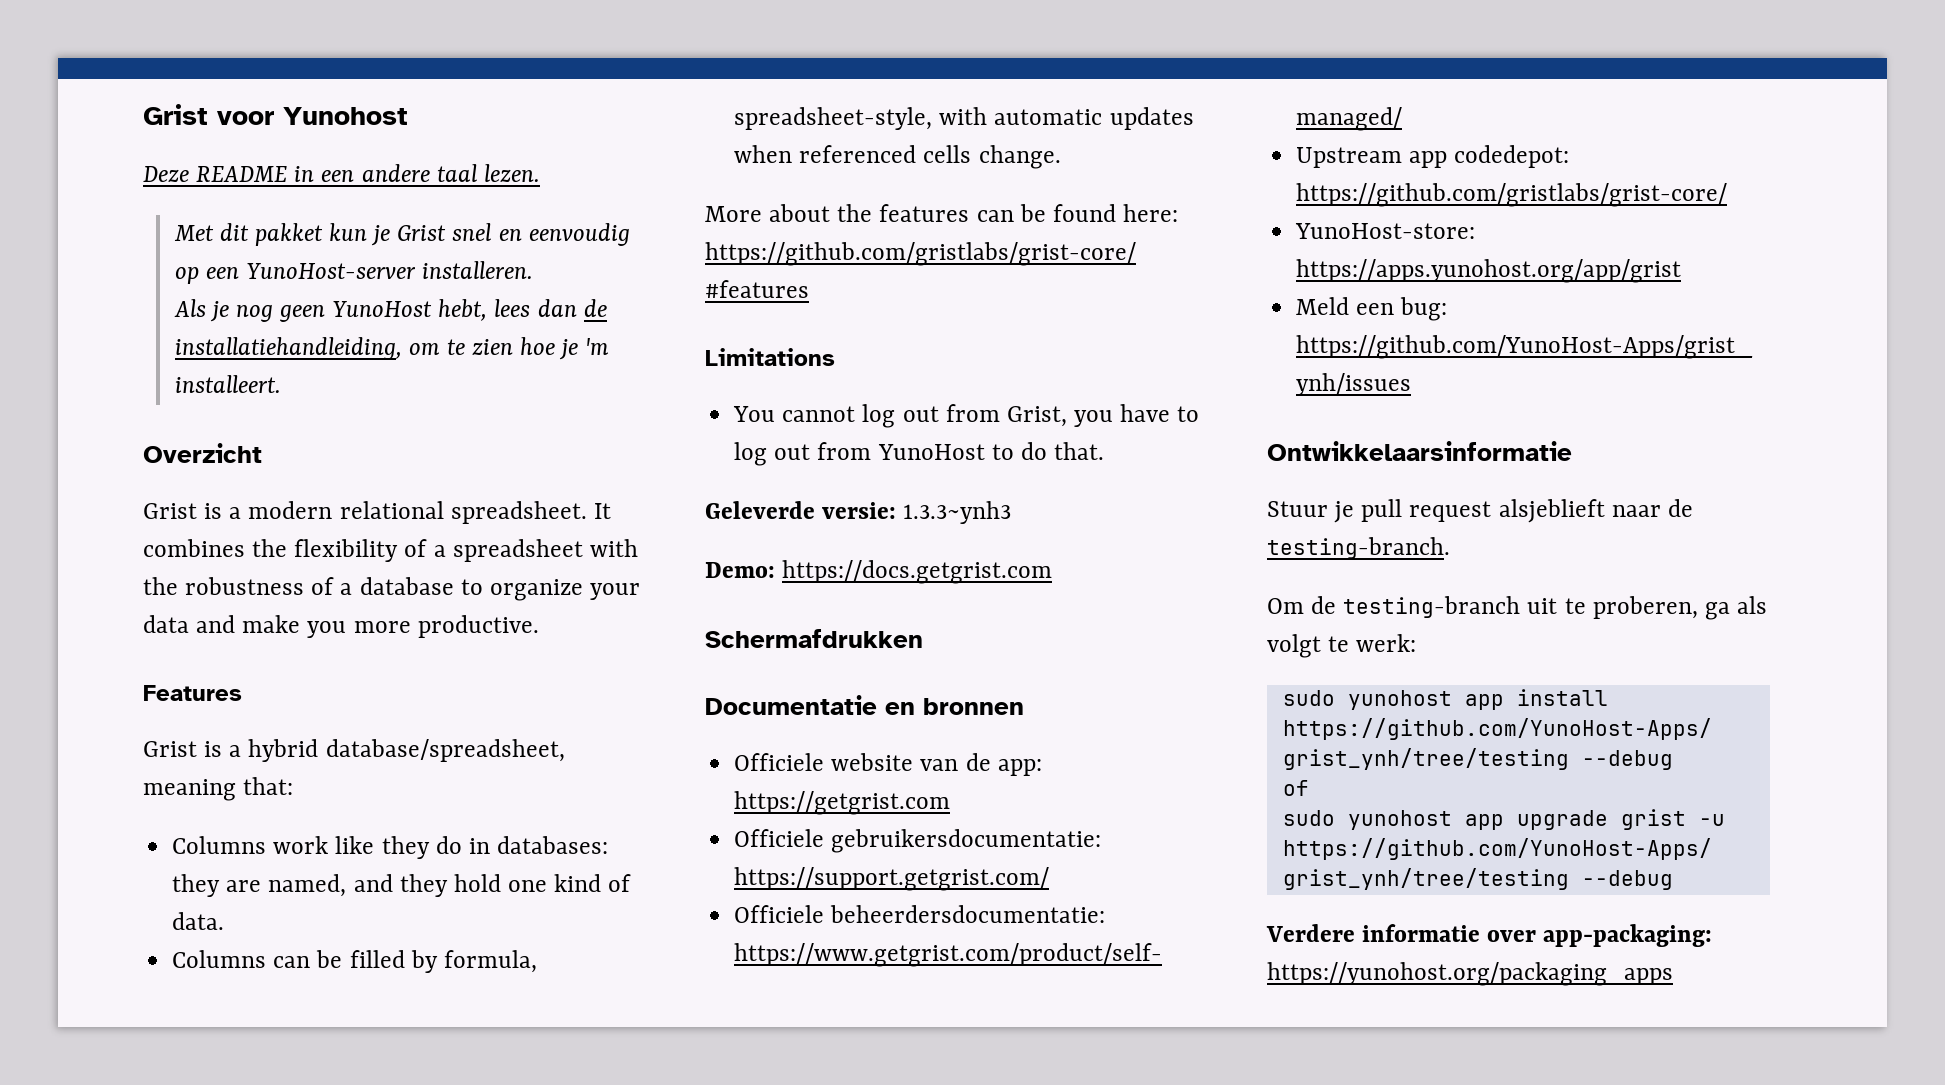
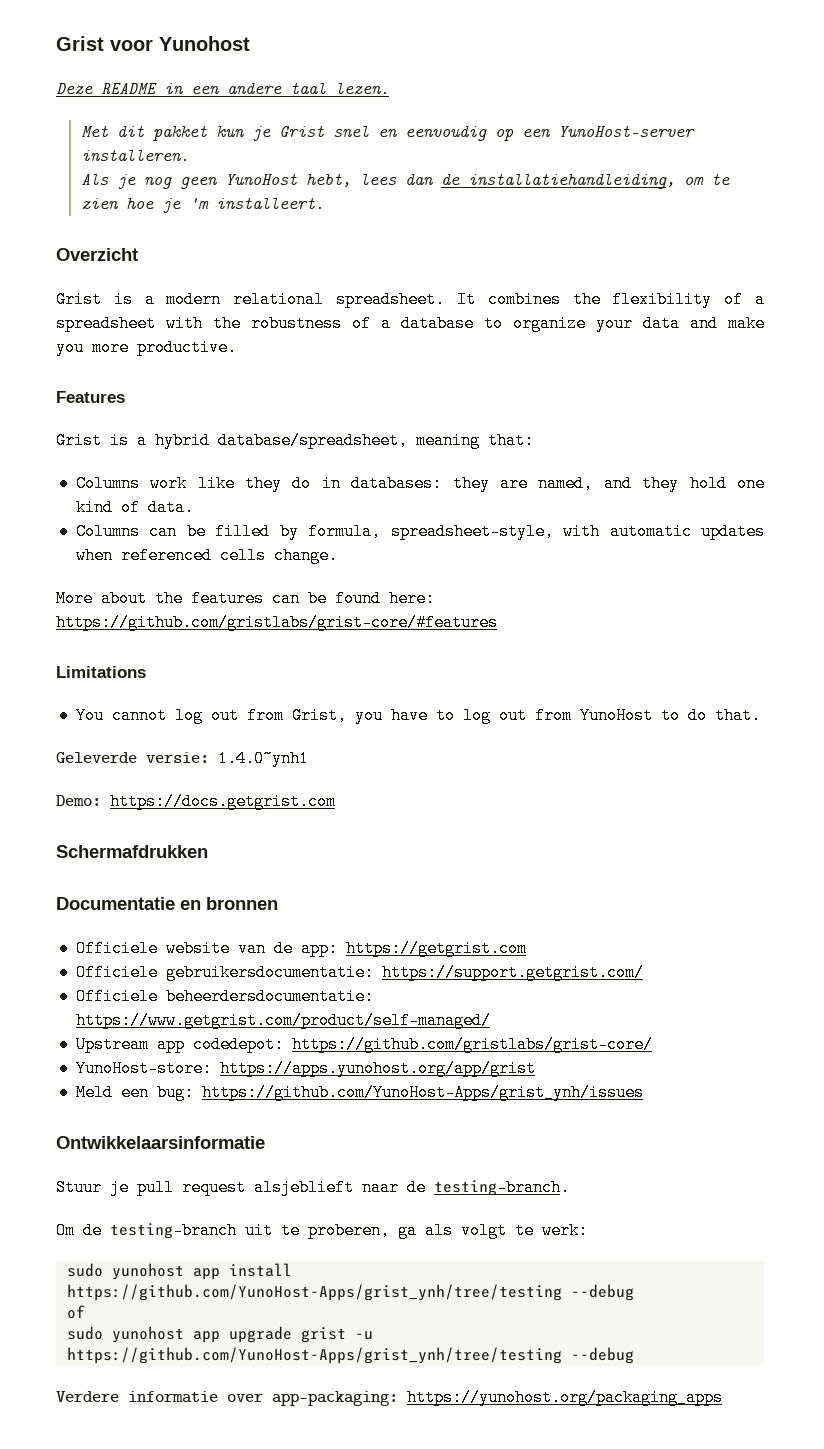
- Geleverde versie: 1.3.3~ynh3
+ Geleverde versie: 1.4.0~ynh1

